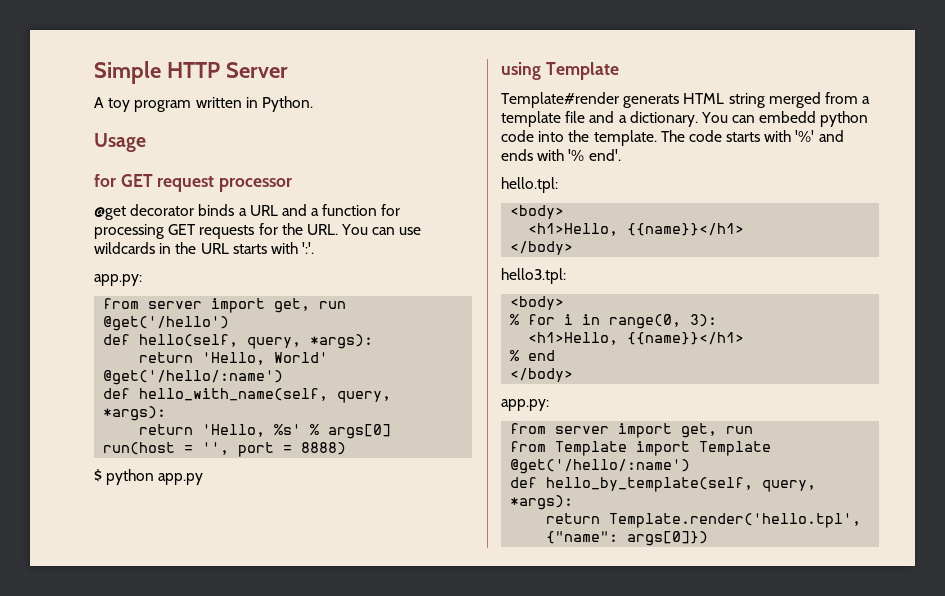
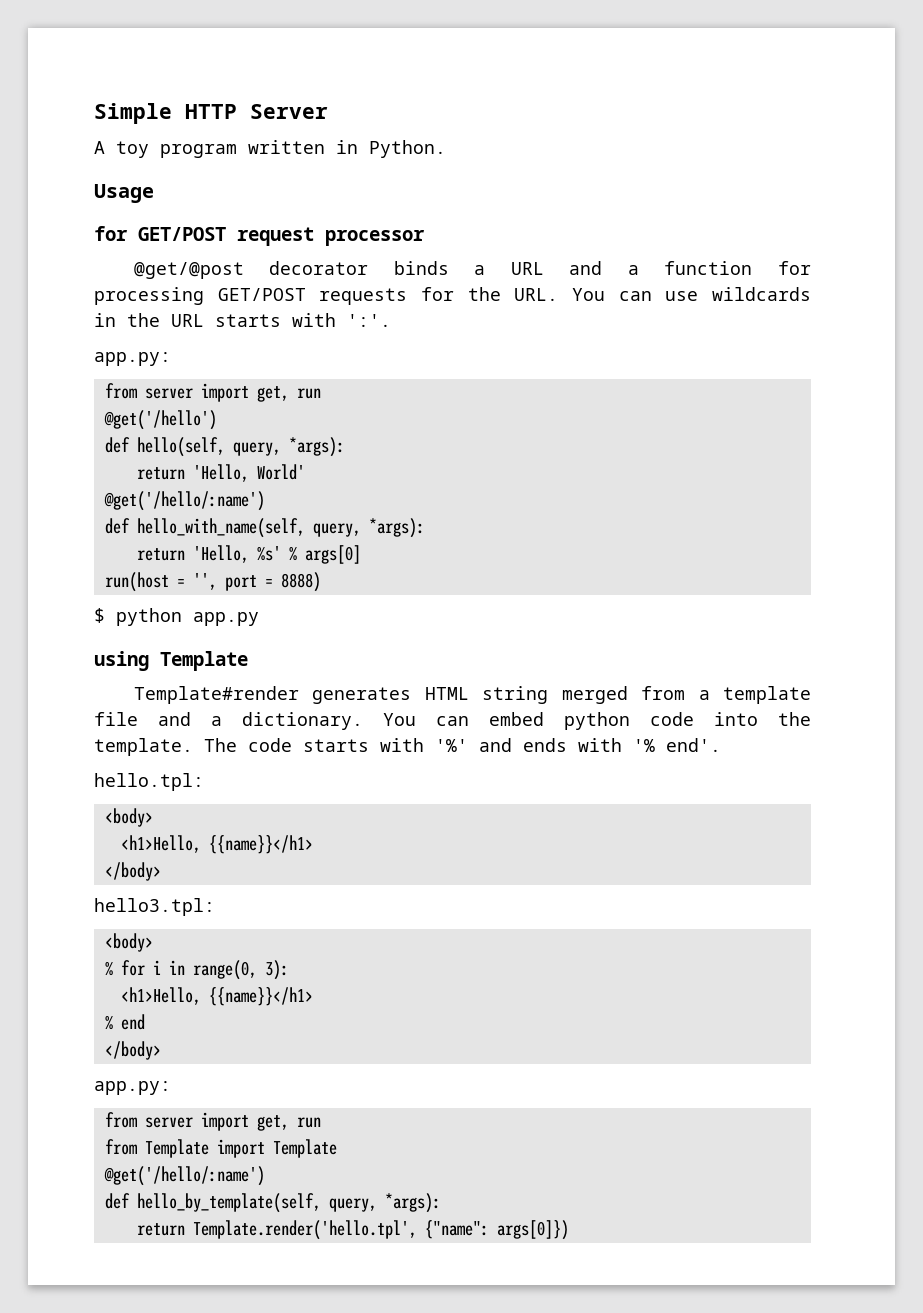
- for GET request processor
+ for GET/POST request processor
- @get decorator binds a URL and a function for processing GET requests for the URL. You can use wildcards in the URL starts with ':'.
+ @get/@post decorator binds a URL and a function for processing GET/POST requests for the URL. You can use wildcards in the URL starts with ':'.
- Template#render generats HTML string merged from a template file and a dictionary.
+ Template#render generates HTML string merged from a template file and a dictionary.
- You can embedd python code into the template.
+ You can embed python code into the template.

